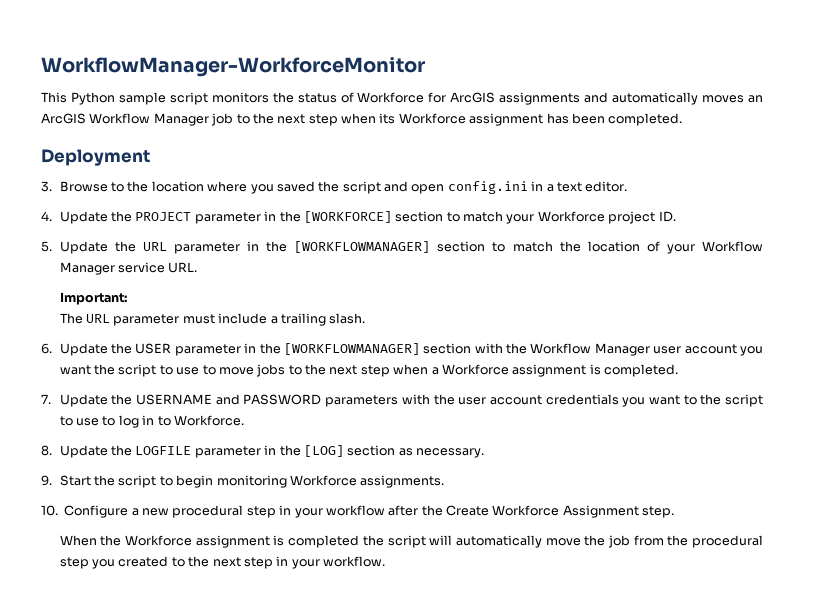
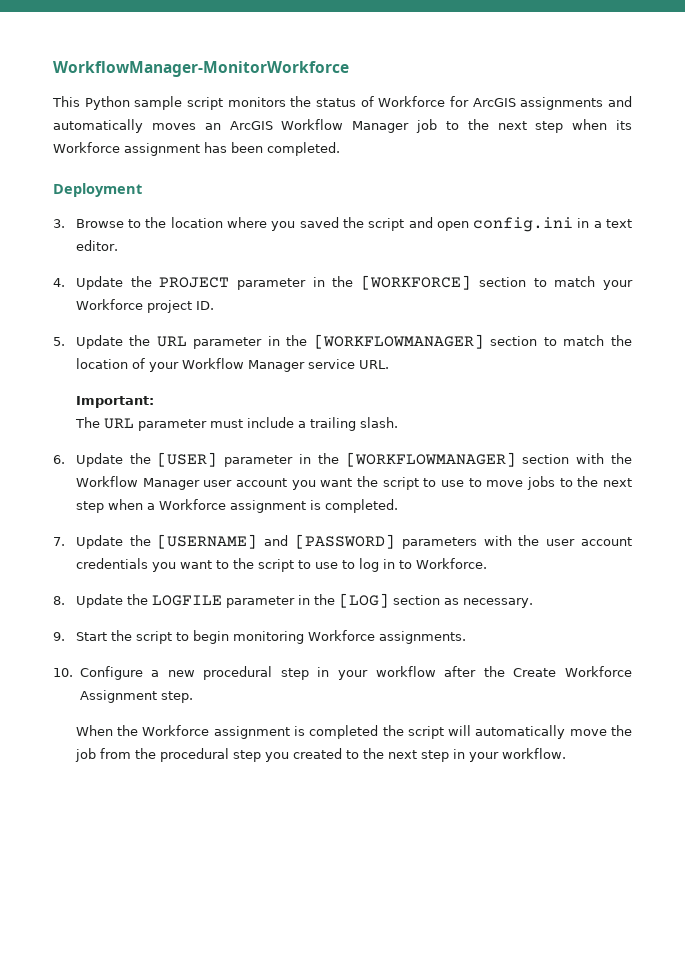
- WorkflowManager-WorkforceMonitor
+ WorkflowManager-MonitorWorkforce
- 6. Update the USER parameter in the [WORKFLOWMANAGER] section with the Workflow Manager user account you want the script to use to move jobs to the next step when a Workforce assignment is completed.
+ 6. Update the [USER] parameter in the [WORKFLOWMANAGER] section with the Workflow Manager user account you want the script to use to move jobs to the next step when a Workforce assignment is completed.
- 7. Update the USERNAME and PASSWORD parameters with the user account credentials you want to the script to use to log in to Workforce.
+ 7. Update the [USERNAME] and [PASSWORD] parameters with the user account credentials you want to the script to use to log in to Workforce.

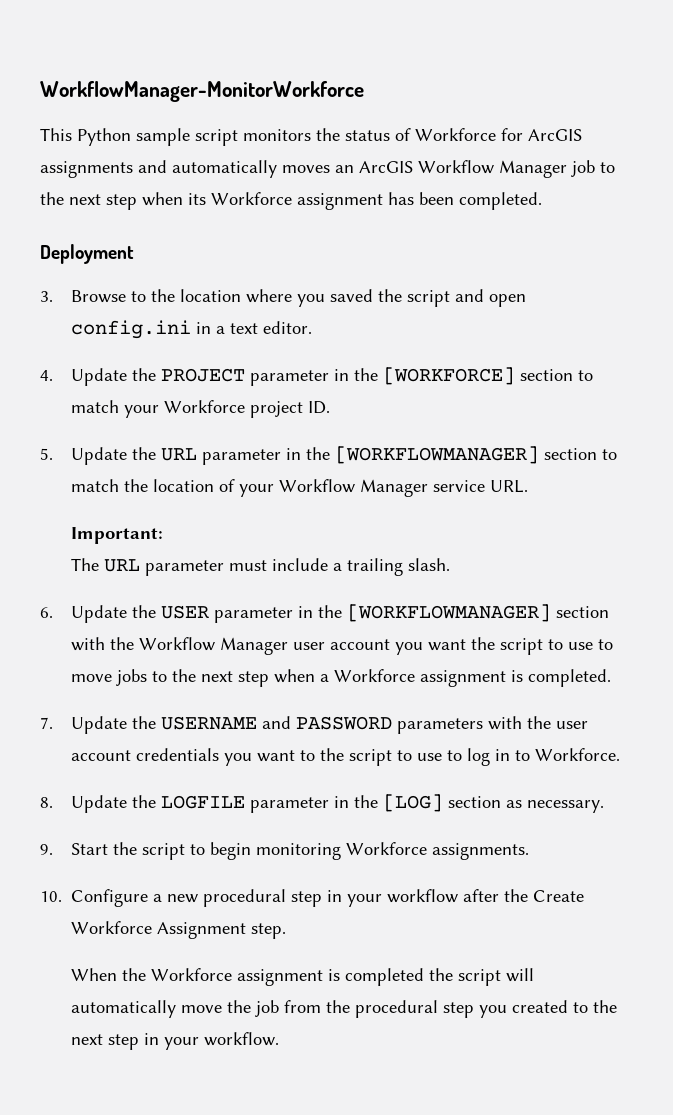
- 6. Update the [USER] parameter in the [WORKFLOWMANAGER] section with the Workflow Manager user account you want the script to use to move jobs to the next step when a Workforce assignment is completed.
+ 6. Update the USER parameter in the [WORKFLOWMANAGER] section with the Workflow Manager user account you want the script to use to move jobs to the next step when a Workforce assignment is completed.
- 7. Update the [USERNAME] and [PASSWORD] parameters with the user account credentials you want to the script to use to log in to Workforce.
+ 7. Update the USERNAME and PASSWORD parameters with the user account credentials you want to the script to use to log in to Workforce.

